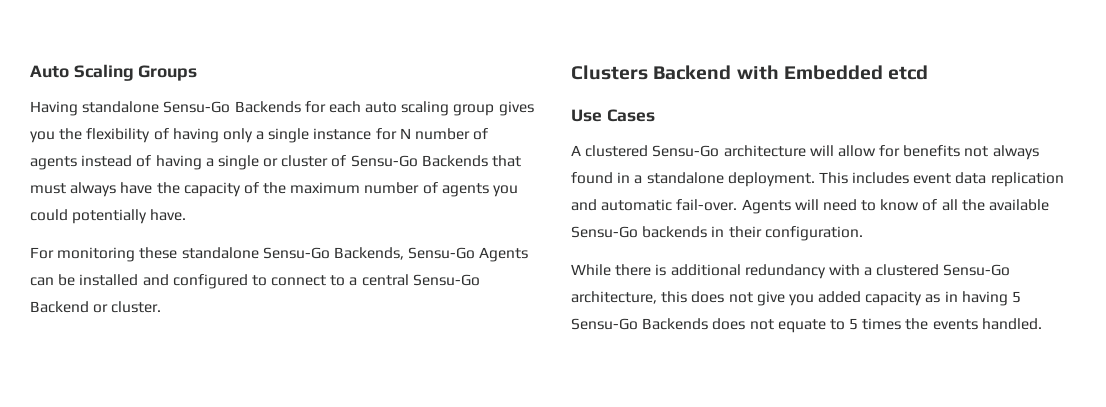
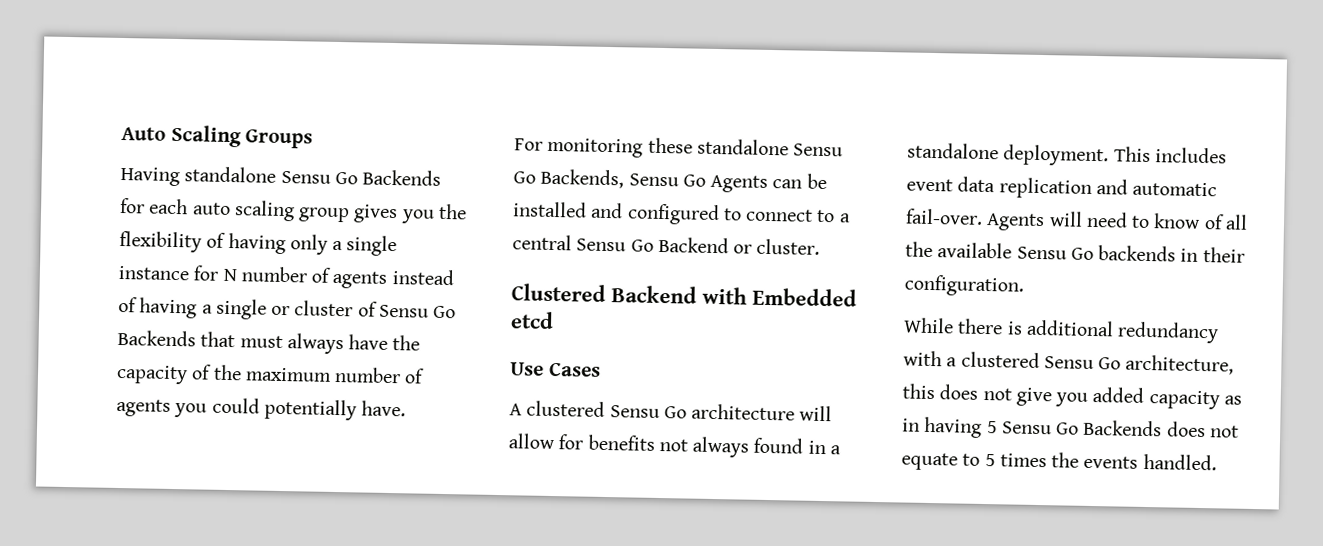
- Having standalone Sensu-Go Backends for each auto scaling group gives you the flexibility of having only a single instance for N number of agents instead of having a single or cluster of Sensu-Go Backends that must always have the capacity of the maximum number of agents you could potentially have.
+ Having standalone Sensu Go Backends for each auto scaling group gives you the flexibility of having only a single instance for N number of agents instead of having a single or cluster of Sensu Go Backends that must always have the capacity of the maximum number of agents you could potentially have.
- For monitoring these standalone Sensu-Go Backends, Sensu-Go Agents can be installed and configured to connect to a central Sensu-Go Backend or cluster.
+ For monitoring these standalone Sensu Go Backends, Sensu Go Agents can be installed and configured to connect to a central Sensu Go Backend or cluster.
- Clusters Backend with Embedded etcd
+ Clustered Backend with Embedded etcd
- A clustered Sensu-Go architecture will allow for benefits not always found in a standalone deployment.
+ A clustered Sensu Go architecture will allow for benefits not always found in a standalone deployment.
- Agents will need to know of all the available Sensu-Go backends in their configuration.
+ Agents will need to know of all the available Sensu Go backends in their configuration.
- While there is additional redundancy with a clustered Sensu-Go architecture, this does not give you added capacity as in having 5 Sensu-Go Backends does not equate to 5 times the events handled.
+ While there is additional redundancy with a clustered Sensu Go architecture, this does not give you added capacity as in having 5 Sensu Go Backends does not equate to 5 times the events handled.

